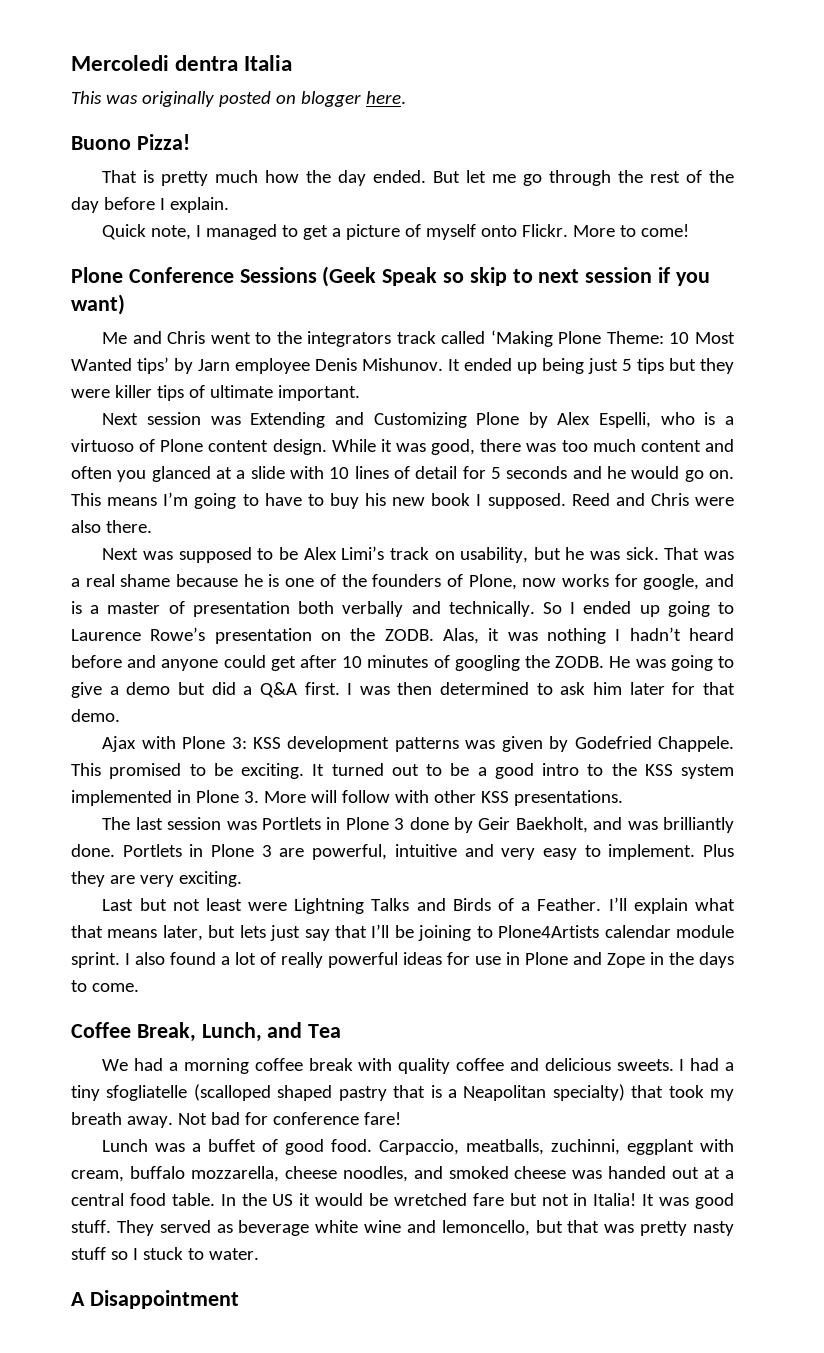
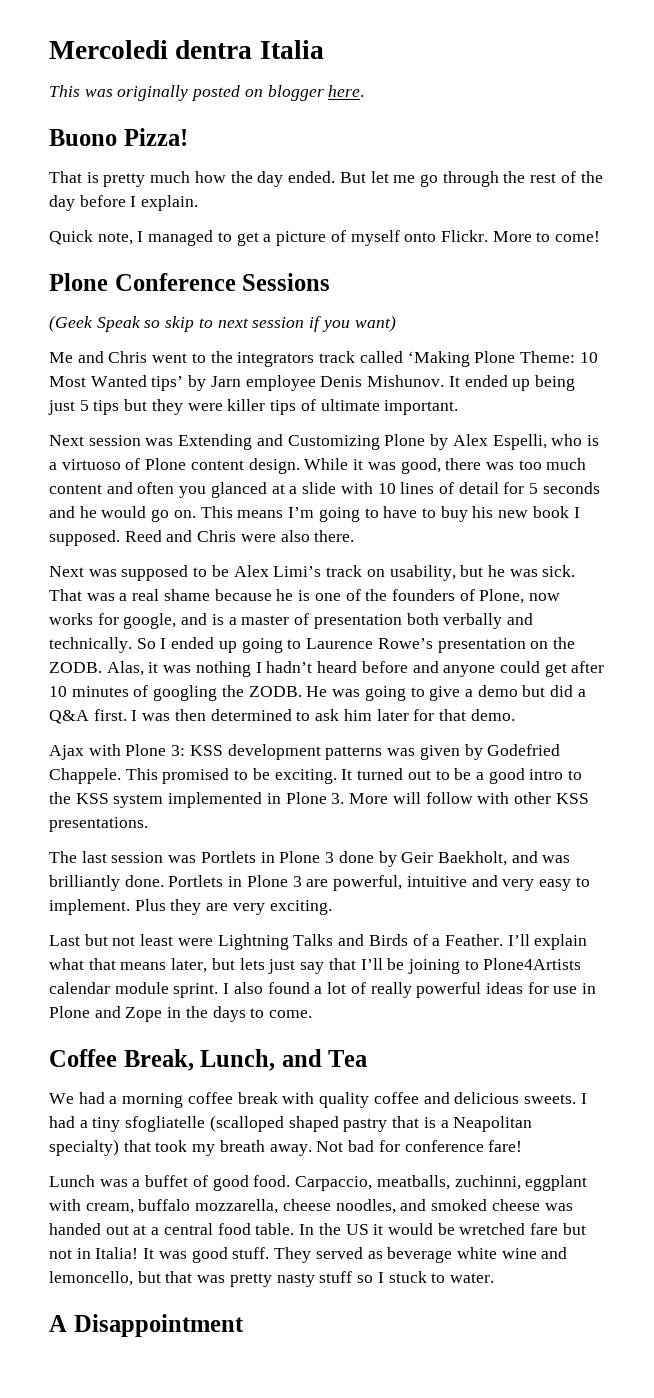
- Plone Conference Sessions (Geek Speak so skip to next session if you want)
+ Plone Conference Sessions
+ (Geek Speak so skip to next session if you want)

